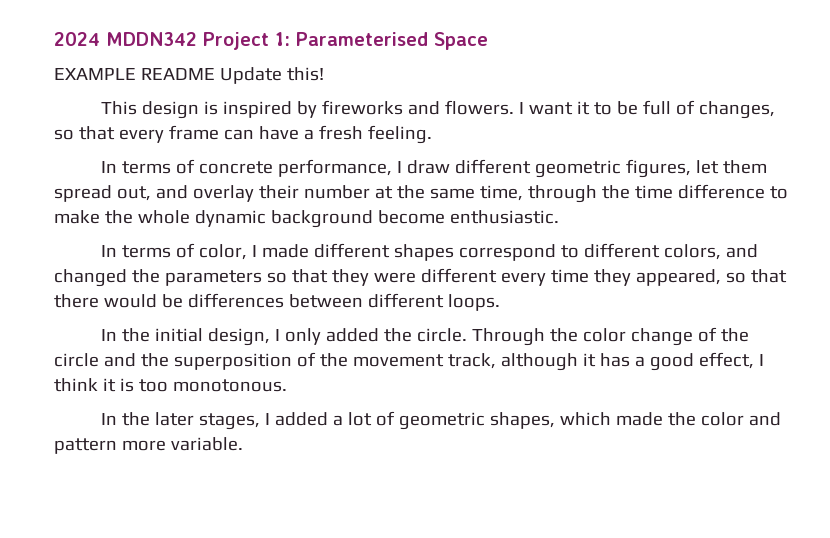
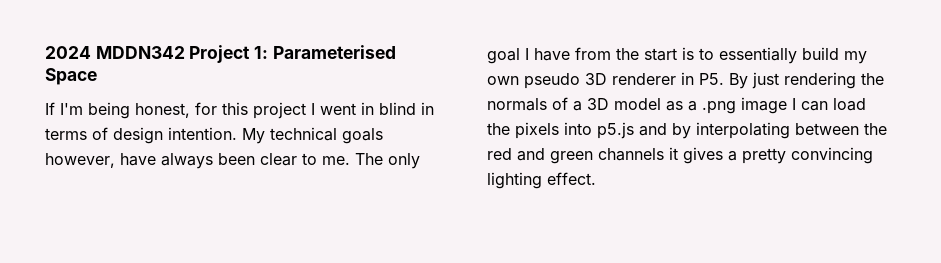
- EXAMPLE README Update this!
- This design is inspired by fireworks and flowers. I want it to be full of changes, so that every frame can have a fresh feeling.
- In terms of concrete performance, I draw different geometric figures, let them spread out, and overlay their number at the same time, through the time difference to make the whole dynamic background become enthusiastic.
- In terms of color, I made different shapes correspond to different colors, and changed the parameters so that they were different every time they appeared, so that there would be differences between different loops.
- In the initial design, I only added the circle. Through the color change of the circle and the superposition of the movement track, although it has a good effect, I think it is too monotonous.
- In the later stages, I added a lot of geometric shapes, which made the color and pattern more variable.
+ If I'm being honest, for this project I went in blind in terms of design intention. My technical goals however, have always been clear to me. The only goal I have from the start is to essentially build my own pseudo 3D renderer in P5. By just rendering the normals of a 3D model as a .png image I can load the pixels into p5.js and by interpolating between the red and green channels it gives a pretty convincing lighting effect.

